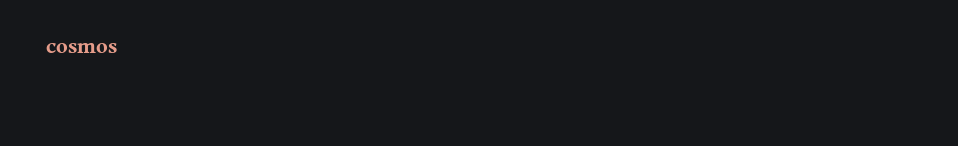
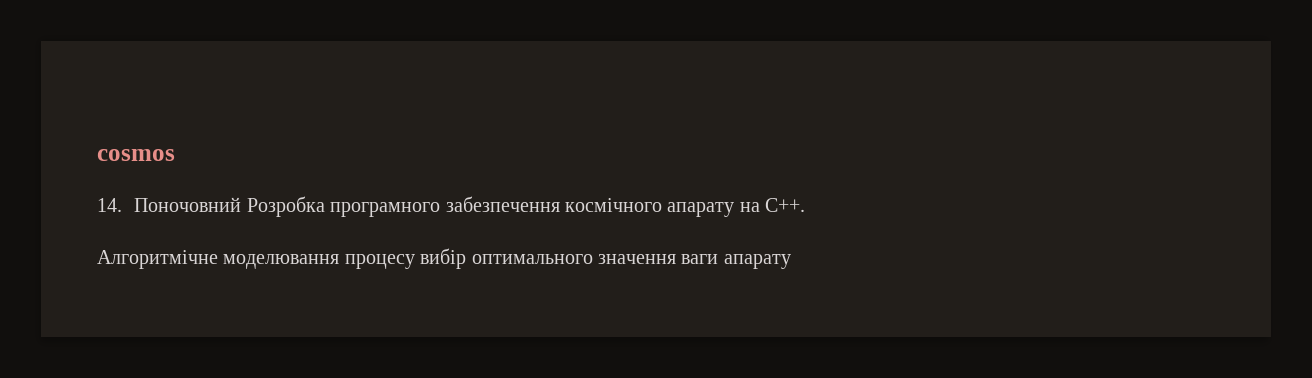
+ 14. Поночовний Розробка програмного забезпечення космічного апарату на С++.
+ Алгоритмічне моделювання процесу вибір оптимального значення ваги апарату

